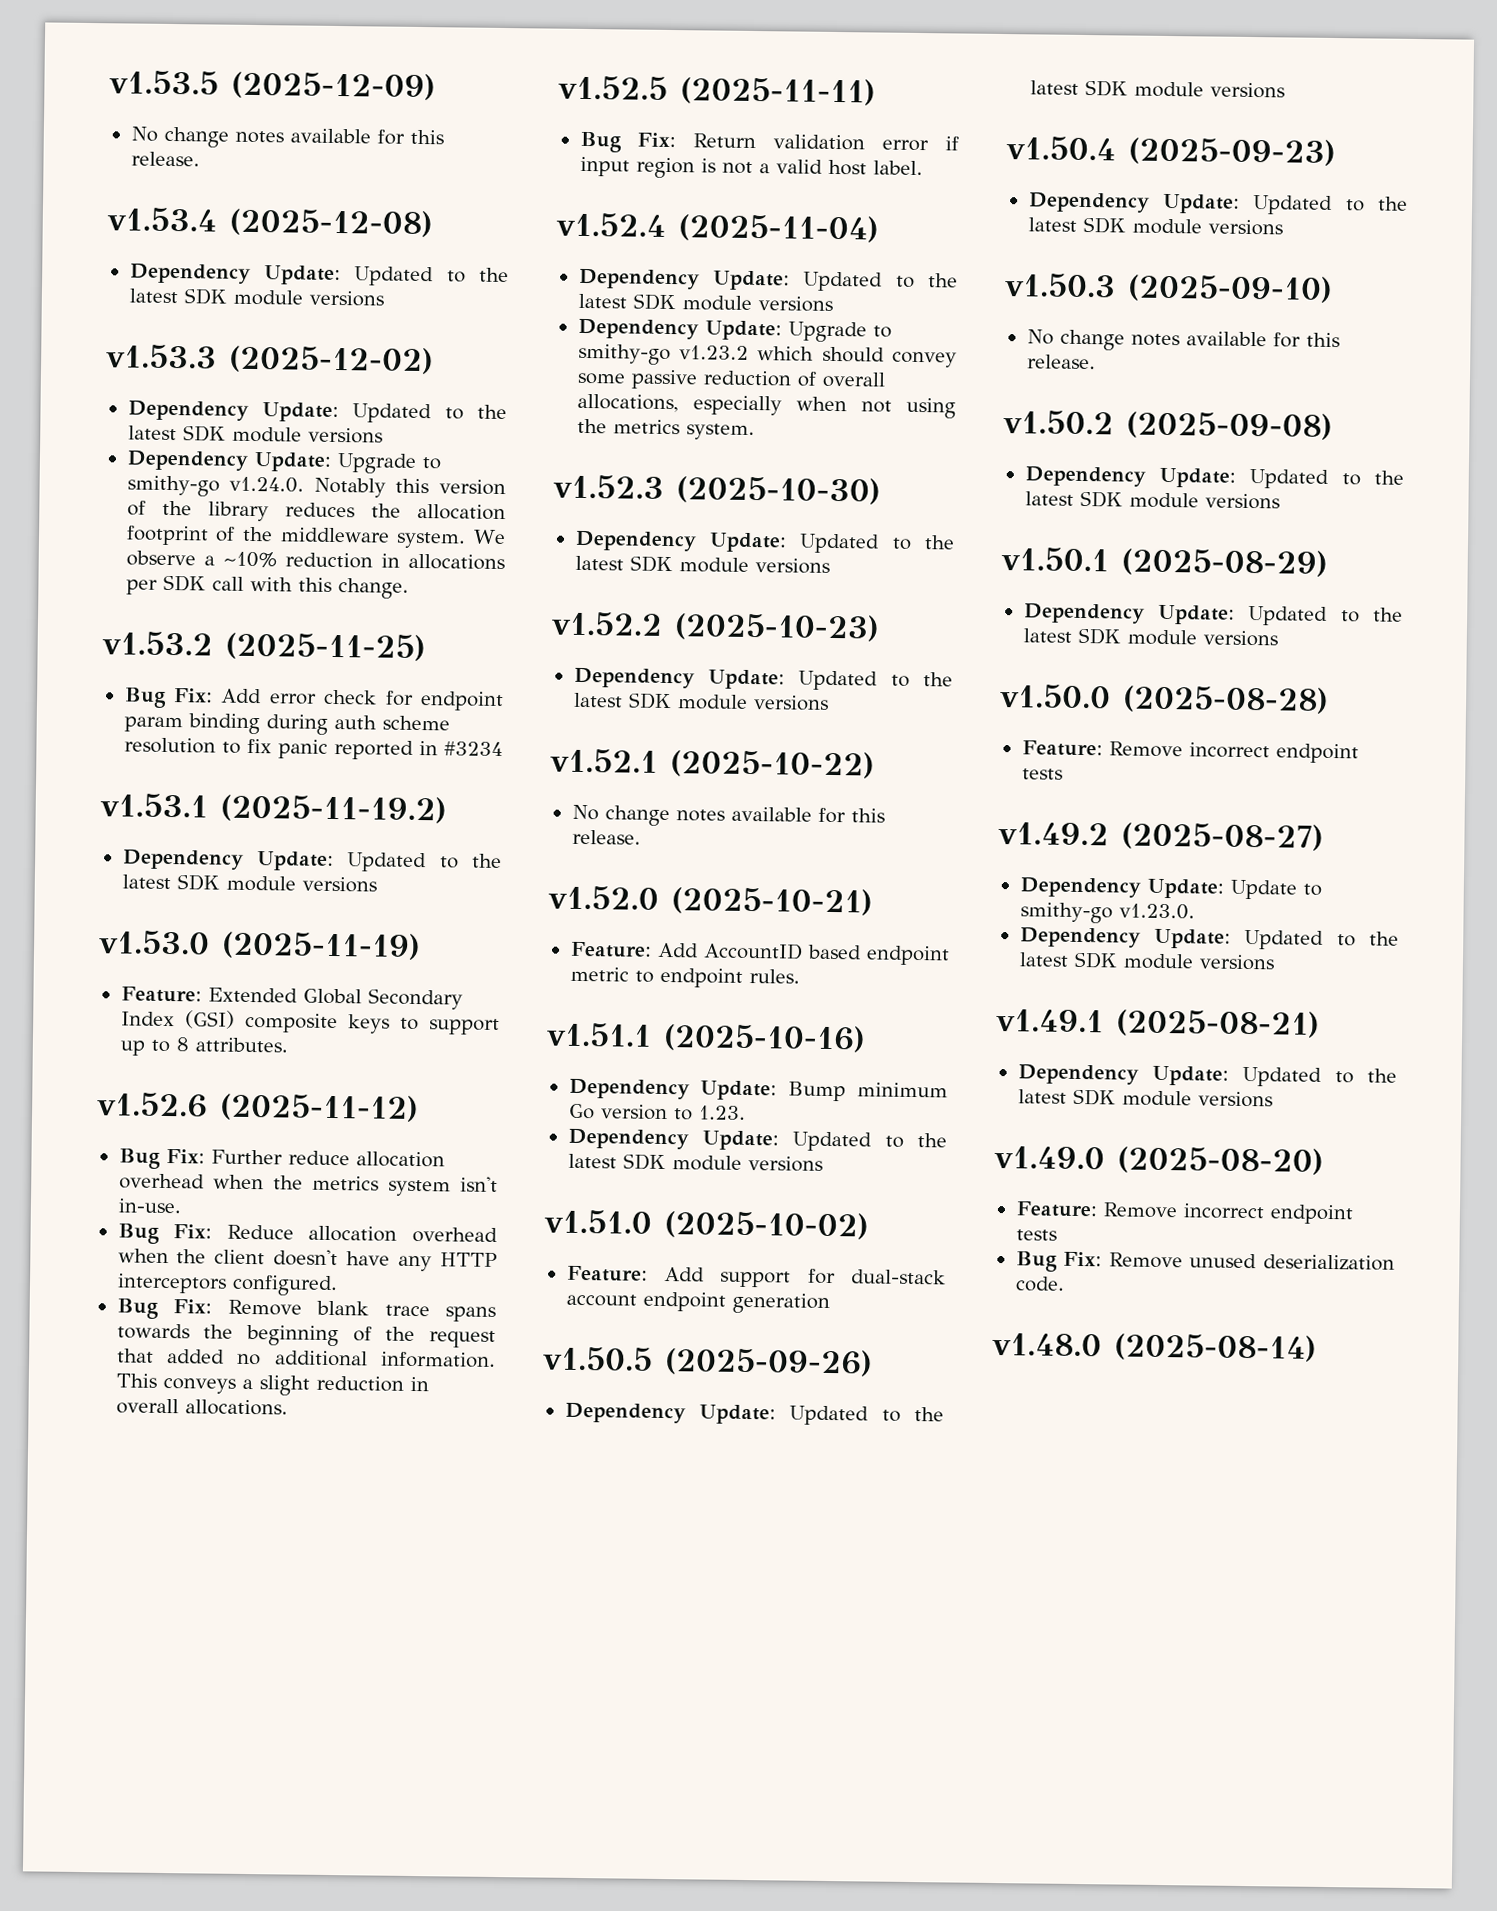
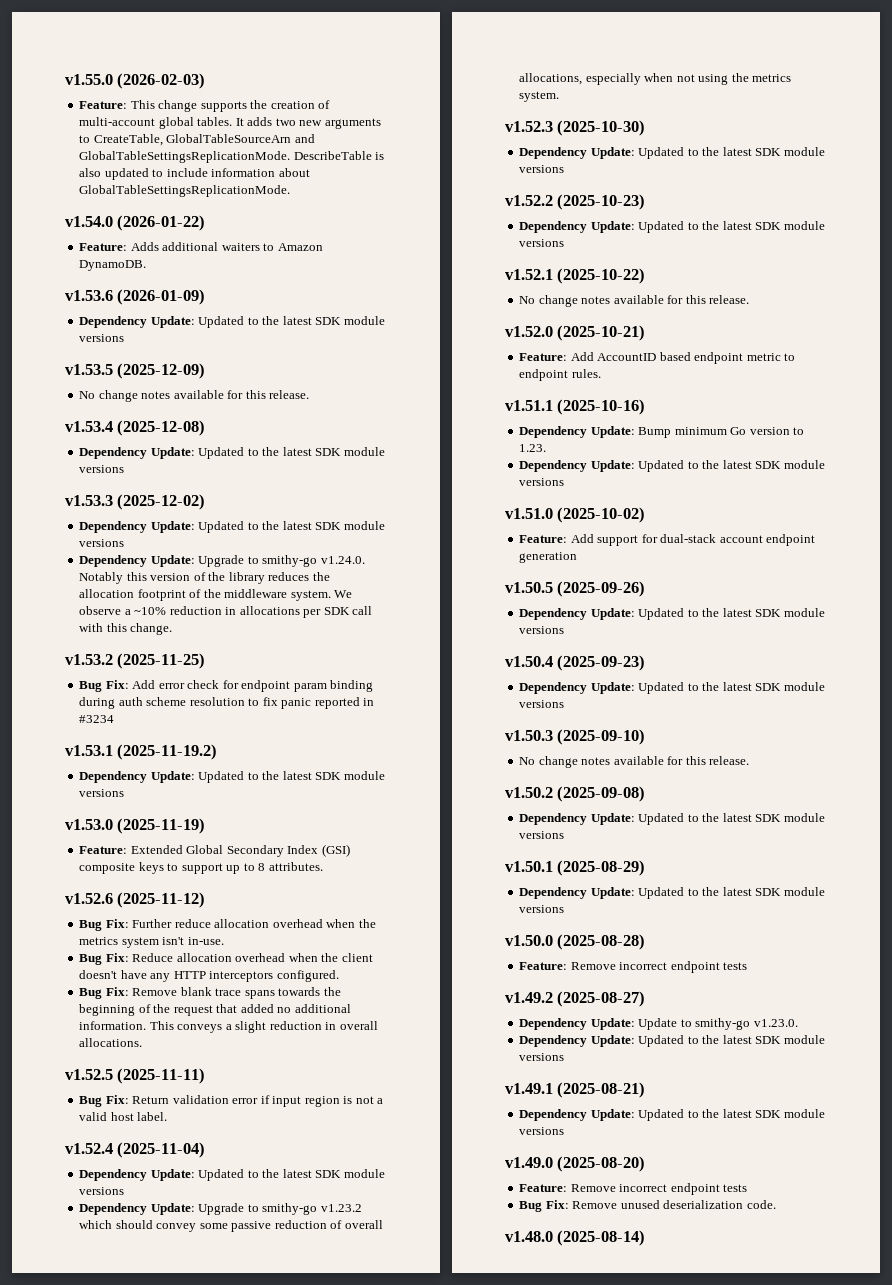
+ v1.55.0 (2026-02-03)
+ Feature: This change supports the creation of multi-account global tables. It adds two new arguments to CreateTable, GlobalTableSourceArn and GlobalTableSettingsReplicationMode. DescribeTable is also updated to include information about GlobalTableSettingsReplicationMode.
+ v1.54.0 (2026-01-22)
+ Feature: Adds additional waiters to Amazon DynamoDB.
+ v1.53.6 (2026-01-09)
+ Dependency Update: Updated to the latest SDK module versions

